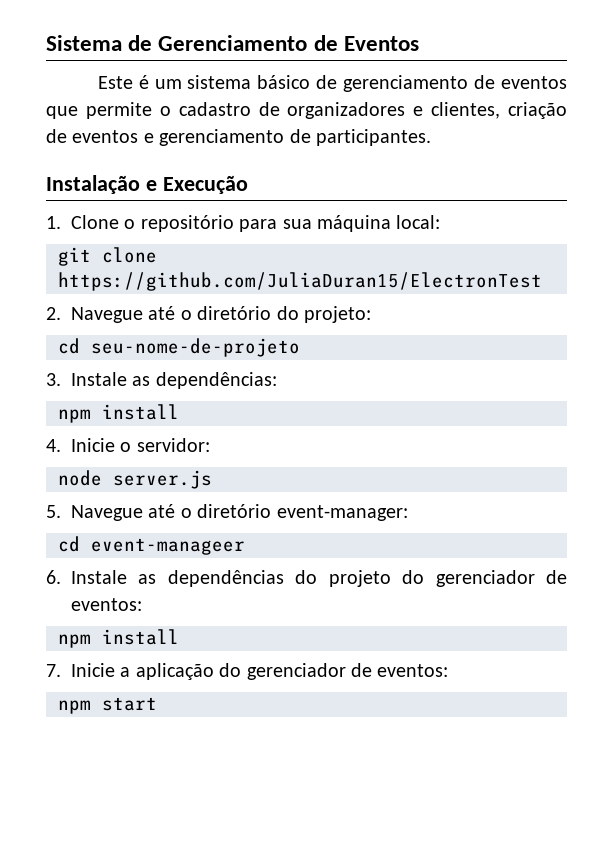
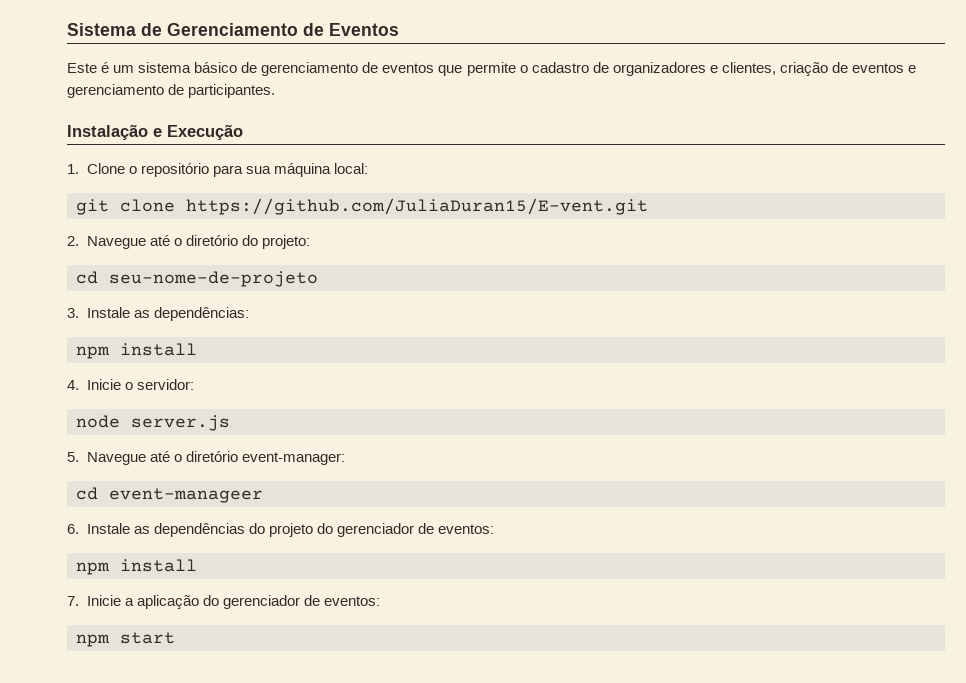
- git clone https://github.com/JuliaDuran15/ElectronTest
+ git clone https://github.com/JuliaDuran15/E-vent.git

